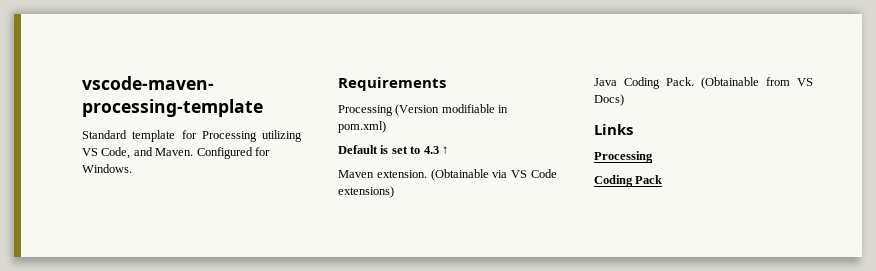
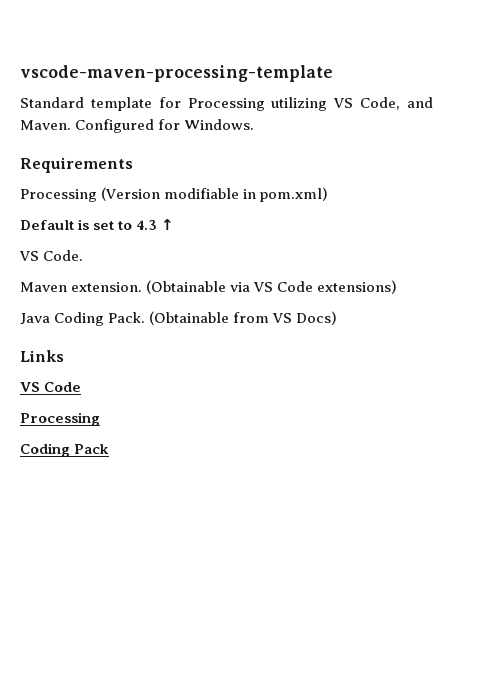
+ VS Code.
  Links
+ VS Code

